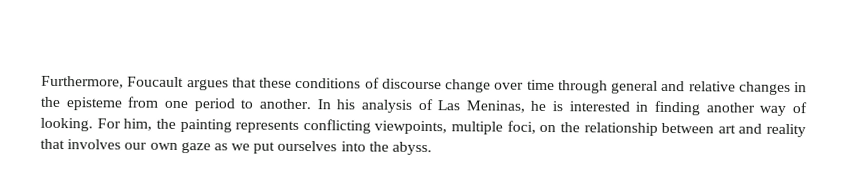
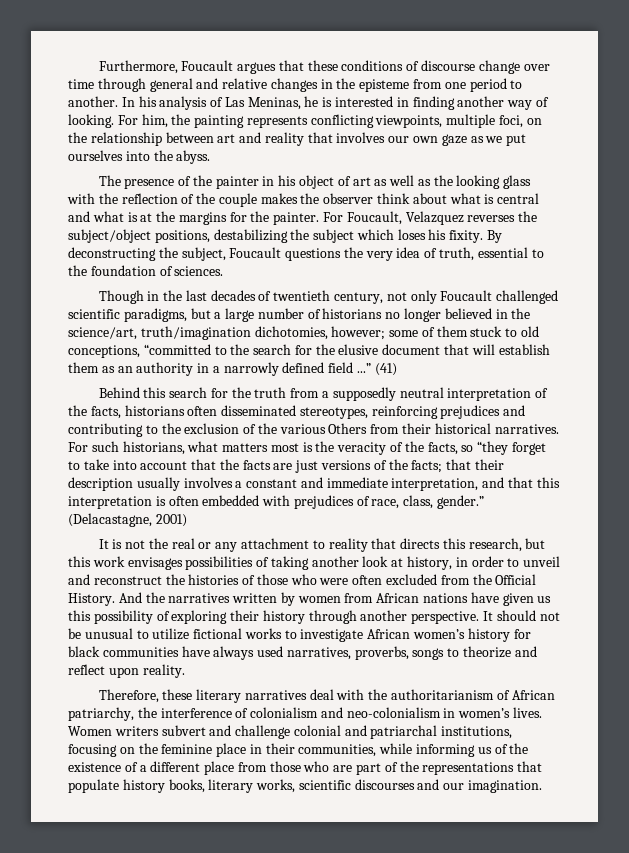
+ The presence of the painter in his object of art as well as the looking glass with the reflection of the couple makes the observer think about what is central and what is at the margins for the painter. For Foucault, Velazquez reverses the subject/object positions, destabilizing the subject which loses his fixity. By deconstructing the subject, Foucault questions the very idea of truth, essential to the foundation of sciences.
+ Though in the last decades of twentieth century, not only Foucault challenged scientific paradigms, but a large number of historians no longer believed in the science/art, truth/imagination dichotomies, however; some of them stuck to old conceptions, “committed to the search for the elusive document that will establish them as an authority in a narrowly defined field ...” (41)
+ Behind this search for the truth from a supposedly neutral interpretation of the facts, historians often disseminated stereotypes, reinforcing prejudices and contributing to the exclusion of the various Others from their historical narratives. For such historians, what matters most is the veracity of the facts, so “they forget to take into account that the facts are just versions of the facts; that their description usually involves a constant and immediate interpretation, and that this interpretation is often embedded with prejudices of race, class, gender.” (Delacastagne, 2001)
+ It is not the real or any attachment to reality that directs this research, but this work envisages possibilities of taking another look at history, in order to unveil and reconstruct the histories of those who were often excluded from the Official History. And the narratives written by women from African nations have given us this possibility of exploring their history through another perspective. It should not be unusual to utilize fictional works to investigate African women’s history for black communities have always used narratives, proverbs, songs to theorize and reflect upon reality.
+ Therefore, these literary narratives deal with the authoritarianism of African patriarchy, the interference of colonialism and neo-colonialism in women’s lives. Women writers subvert and challenge colonial and patriarchal institutions, focusing on the feminine place in their communities, while informing us of the existence of a different place from those who are part of the representations that populate history books, literary works, scientific discourses and our imagination.

